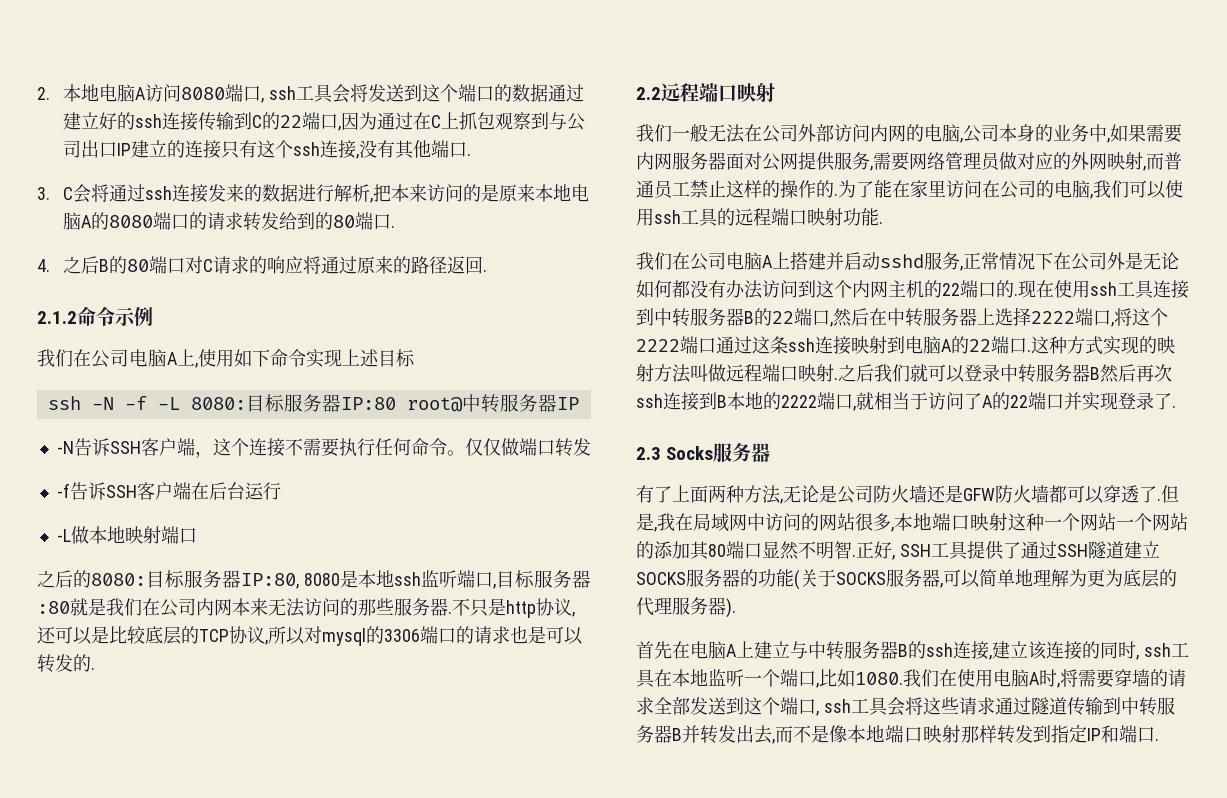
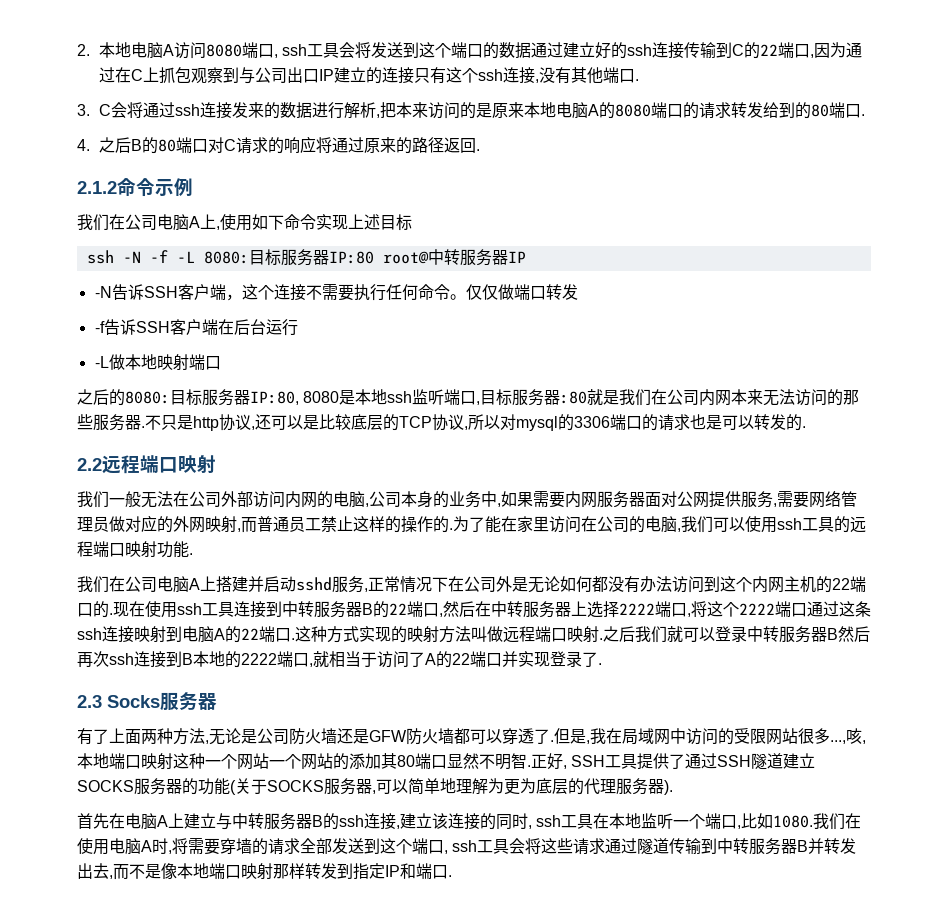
- 但是,我在局域网中访问的网站很多,本地端口映射这种一个网站一个网站的添加其80端口显然不明智.
+ 但是,我在局域网中访问的受限网站很多...,咳,本地端口映射这种一个网站一个网站的添加其80端口显然不明智.

